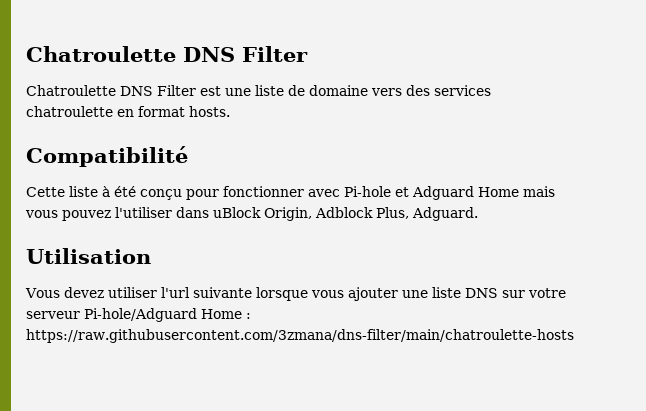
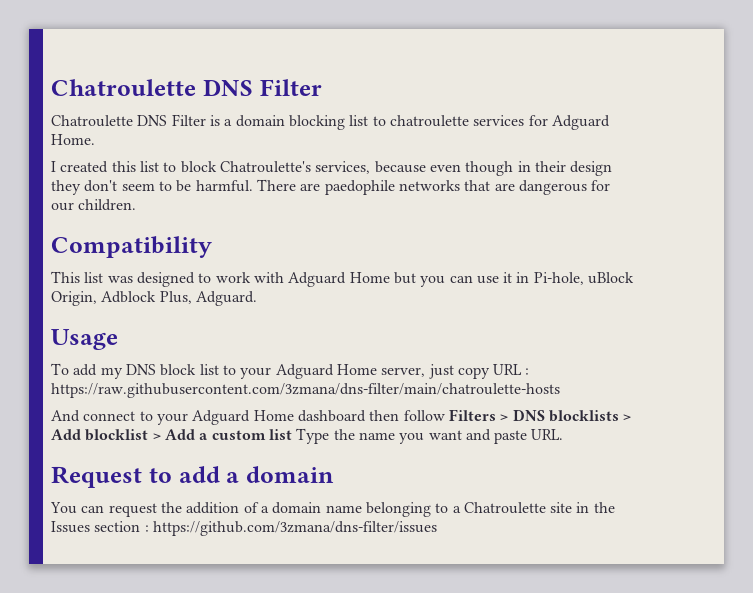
- Chatroulette DNS Filter est une liste de domaine vers des services chatroulette en format hosts.
- Compatibilité
- Cette liste à été conçu pour fonctionner avec Pi-hole et Adguard Home mais vous pouvez l'utiliser dans uBlock Origin, Adblock Plus, Adguard.
+ Chatroulette DNS Filter is a domain blocking list to chatroulette services for Adguard Home.
+ I created this list to block Chatroulette's services, because even though in their design they don't seem to be harmful. There are paedophile networks that are dangerous for our children.
+ Compatibility
+ This list was designed to work with Adguard Home but you can use it in Pi-hole, uBlock Origin, Adblock Plus, Adguard.
- Utilisation
- Vous devez utiliser l'url suivante lorsque vous ajouter une liste DNS sur votre serveur Pi-hole/Adguard Home : https://raw.githubusercontent.com/3zmana/dns-filter/main/chatroulette-hosts
+ Usage
+ To add my DNS block list to your Adguard Home server, just copy URL : https://raw.githubusercontent.com/3zmana/dns-filter/main/chatroulette-hosts
+ And connect to your Adguard Home dashboard then follow Filters > DNS blocklists > Add blocklist > Add a custom list Type the name you want and paste URL.
+ Request to add a domain
+ You can request the addition of a domain name belonging to a Chatroulette site in the Issues section : https://github.com/3zmana/dns-filter/issues

